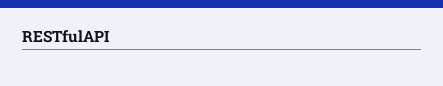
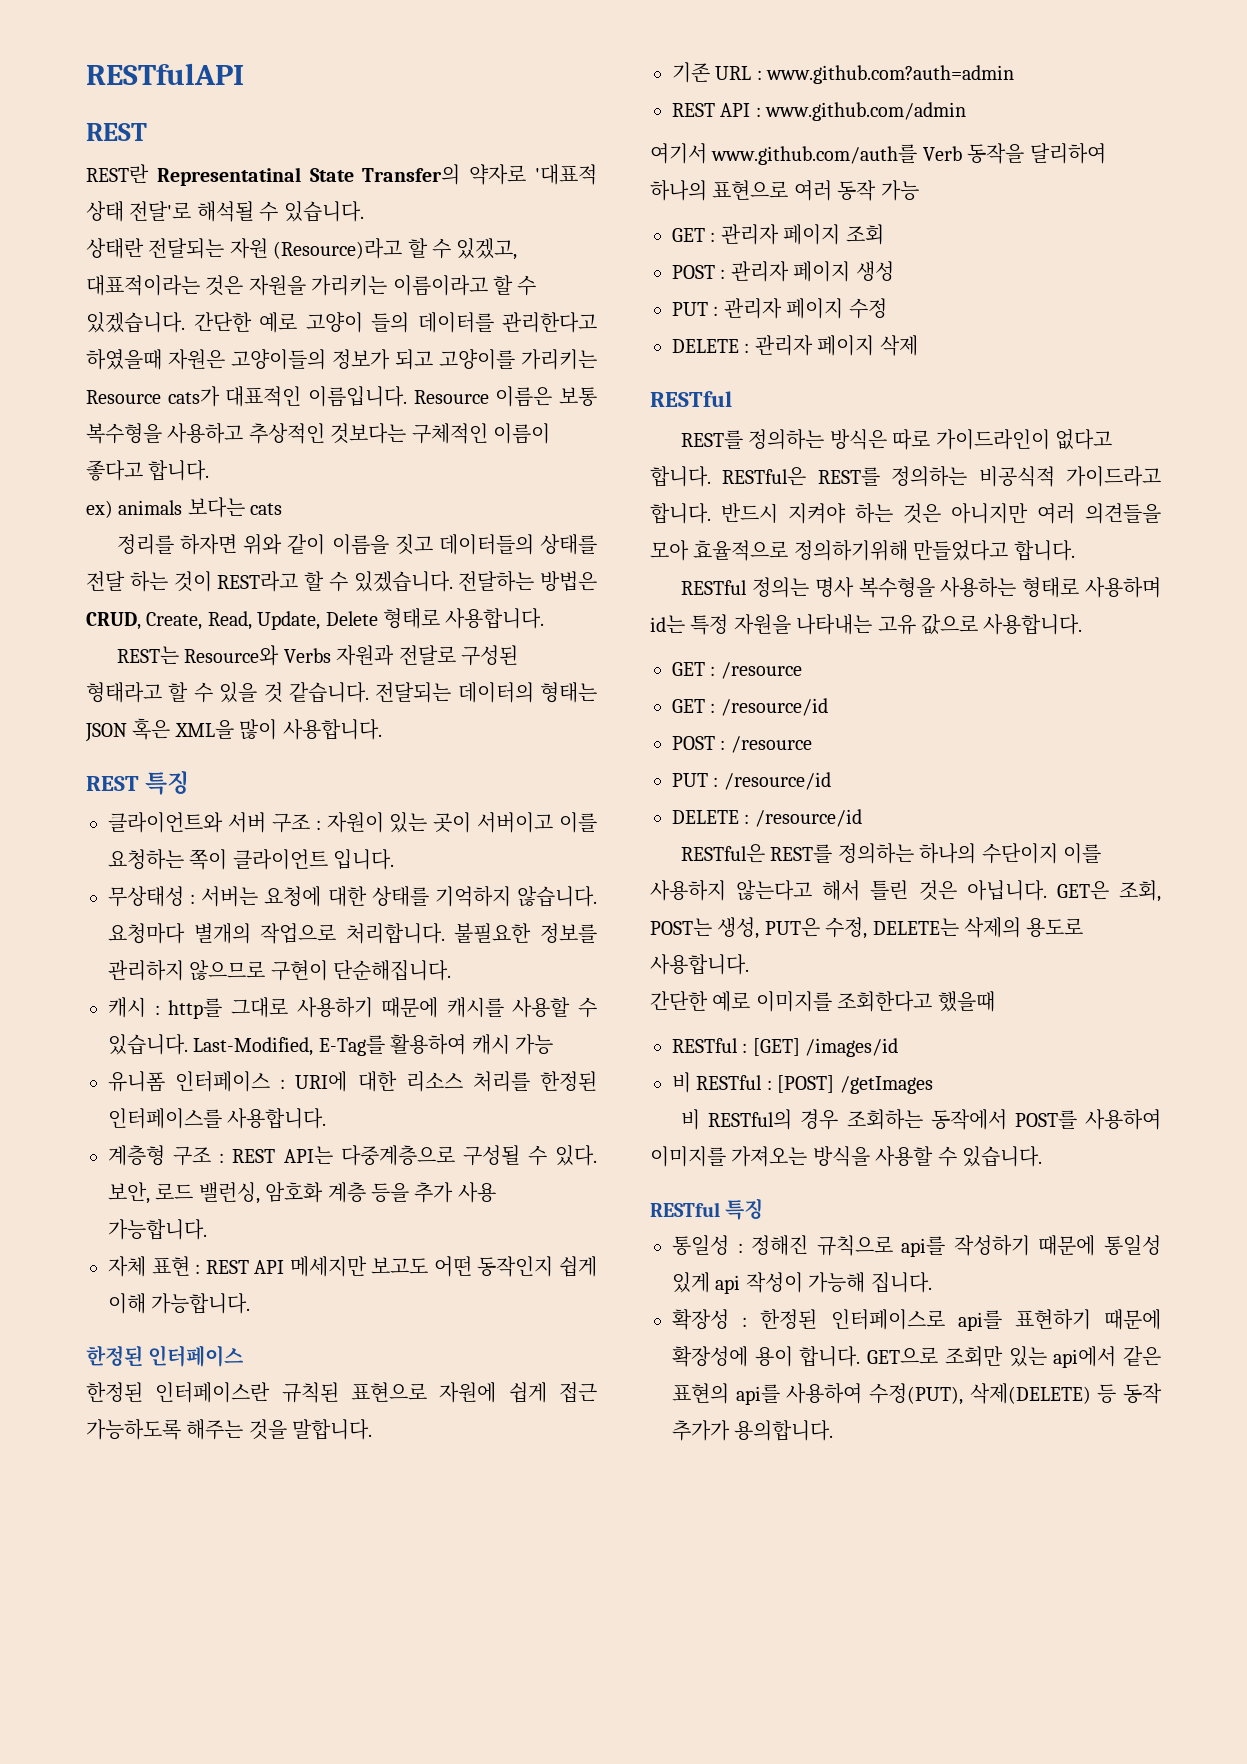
  RESTfulAPI
+ REST
+ REST란 Representatinal State Transfer의 약자로 '대표적 상태 전달'로 해석될 수 있습니다.
+ 상태란 전달되는 자원 (Resource)라고 할 수 있겠고, 대표적이라는 것은 자원을 가리키는 이름이라고 할 수 있겠습니다. 간단한 예로 고양이 들의 데이터를 관리한다고 하였을때 자원은 고양이들의 정보가 되고 고양이를 가리키는 Resource cats가 대표적인 이름입니다. Resource 이름은 보통 복수형을 사용하고 추상적인 것보다는 구체적인 이름이 좋다고 합니다.
+ ex) animals 보다는 cats
+ 정리를 하자면 위와 같이 이름을 짓고 데이터들의 상태를 전달 하는 것이 REST라고 할 수 있겠습니다. 전달하는 방법은 CRUD, Create, Read, Update, Delete 형태로 사용합니다.
+ REST는 Resource와 Verbs 자원과 전달로 구성된 형태라고 할 수 있을 것 같습니다. 전달되는 데이터의 형태는 JSON 혹은 XML을 많이 사용합니다.
+ REST 특징
+ 클라이언트와 서버 구조 : 자원이 있는 곳이 서버이고 이를 요청하는 쪽이 클라이언트 입니다.
+ 무상태성 : 서버는 요청에 대한 상태를 기억하지 않습니다. 요청마다 별개의 작업으로 처리합니다. 불필요한 정보를 관리하지 않으므로 구현이 단순해집니다.
+ 캐시 : http를 그대로 사용하기 때문에 캐시를 사용할 수 있습니다. Last-Modified, E-Tag를 활용하여 캐시 가능
+ 유니폼 인터페이스 : URI에 대한 리소스 처리를 한정된 인터페이스를 사용합니다.
+ 계층형 구조 : REST API는 다중계층으로 구성될 수 있다. 보안, 로드 밸런싱, 암호화 계층 등을 추가 사용 가능합니다.
+ 자체 표현 : REST API 메세지만 보고도 어떤 동작인지 쉽게 이해 가능합니다.
+ 한정된 인터페이스
+ 한정된 인터페이스란 규칙된 표현으로 자원에 쉽게 접근 가능하도록 해주는 것을 말합니다.
+ 기존 URL : www.github.com?auth=admin
+ REST API : www.github.com/admin
+ 여기서 www.github.com/auth를 Verb 동작을 달리하여 하나의 표현으로 여러 동작 가능
+ GET : 관리자 페이지 조회
+ POST : 관리자 페이지 생성
+ PUT : 관리자 페이지 수정
+ DELETE : 관리자 페이지 삭제
+ RESTful
+ REST를 정의하는 방식은 따로 가이드라인이 없다고 합니다. RESTful은 REST를 정의하는 비공식적 가이드라고 합니다. 반드시 지켜야 하는 것은 아니지만 여러 의견들을 모아 효율적으로 정의하기위해 만들었다고 합니다.
+ RESTful 정의는 명사 복수형을 사용하는 형태로 사용하며 id는 특정 자원을 나타내는 고유 값으로 사용합니다.
+ GET : /resource
+ GET : /resource/id
+ POST : /resource
+ PUT : /resource/id
+ DELETE : /resource/id
+ RESTful은 REST를 정의하는 하나의 수단이지 이를 사용하지 않는다고 해서 틀린 것은 아닙니다. GET은 조회, POST는 생성, PUT은 수정, DELETE는 삭제의 용도로 사용합니다.
+ 간단한 예로 이미지를 조회한다고 했을때
+ RESTful : [GET] /images/id
+ 비 RESTful : [POST] /getImages
+ 비 RESTful의 경우 조회하는 동작에서 POST를 사용하여 이미지를 가져오는 방식을 사용할 수 있습니다.
+ RESTful 특징
+ 통일성 : 정해진 규칙으로 api를 작성하기 때문에 통일성 있게 api 작성이 가능해 집니다.
+ 확장성 : 한정된 인터페이스로 api를 표현하기 때문에 확장성에 용이 합니다. GET으로 조회만 있는 api에서 같은 표현의 api를 사용하여 수정(PUT), 삭제(DELETE) 등 동작 추가가 용의합니다.

